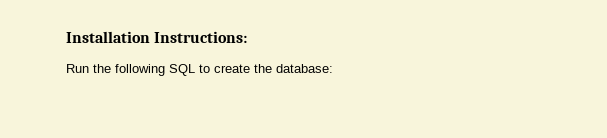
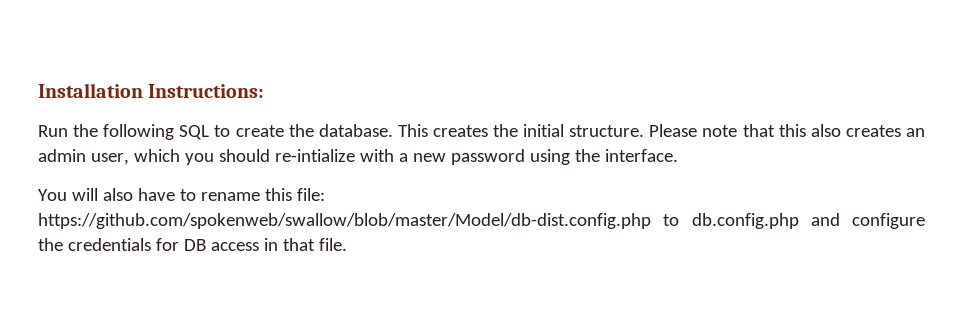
- Run the following SQL to create the database:
+ Run the following SQL to create the database. This creates the initial structure. Please note that this also creates an admin user, which you should re-intialize with a new password using the interface.
+ You will also have to rename this file: https://github.com/spokenweb/swallow/blob/master/Model/db-dist.config.php to db.config.php and configure the credentials for DB access in that file.

